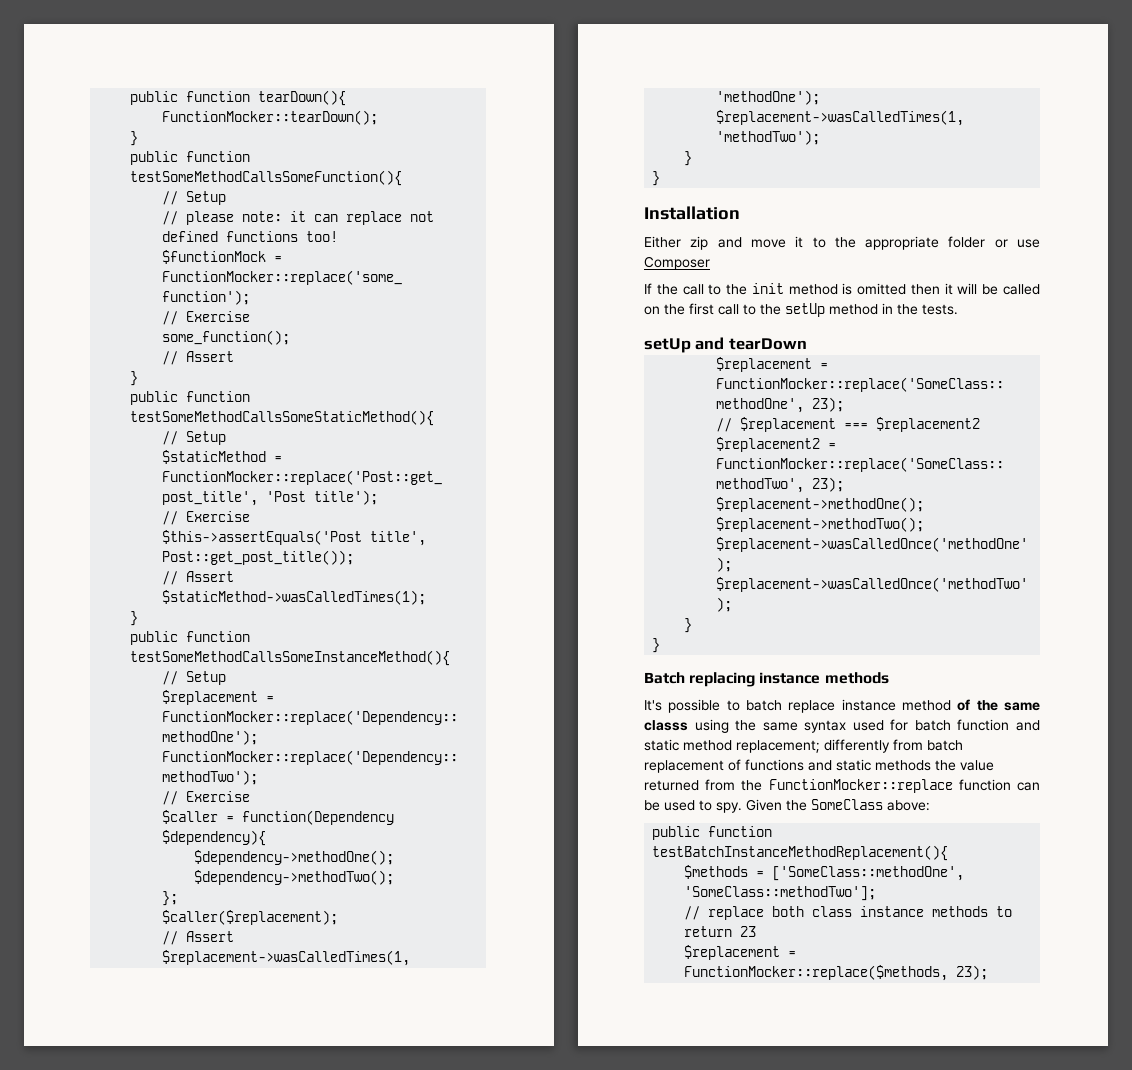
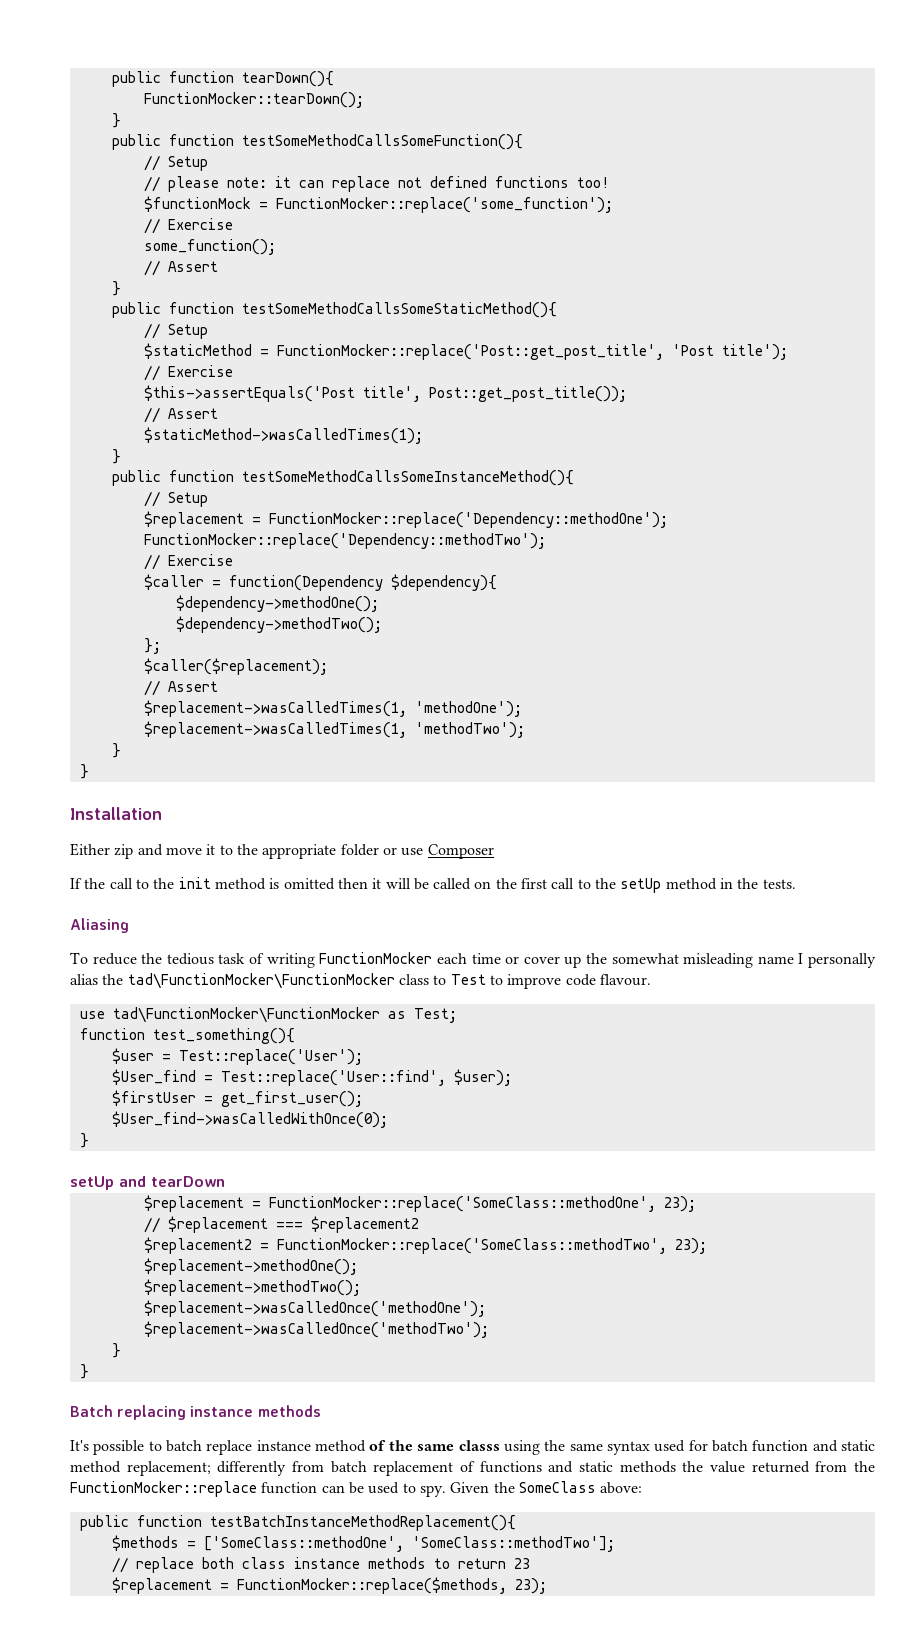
+ Aliasing
+ To reduce the tedious task of writing FunctionMocker each time or cover up the somewhat misleading name I personally alias the tad\FunctionMocker\FunctionMocker class to Test to improve code flavour.
+ use tad\FunctionMocker\FunctionMocker as Test;
+ function test_something(){
+ $user = Test::replace('User');
+ $User_find = Test::replace('User::find', $user);
+ $firstUser = get_first_user();
+ $User_find->wasCalledWithOnce(0);
+ }

